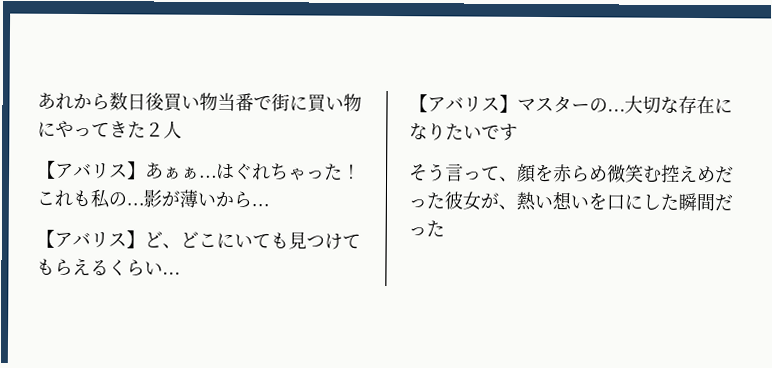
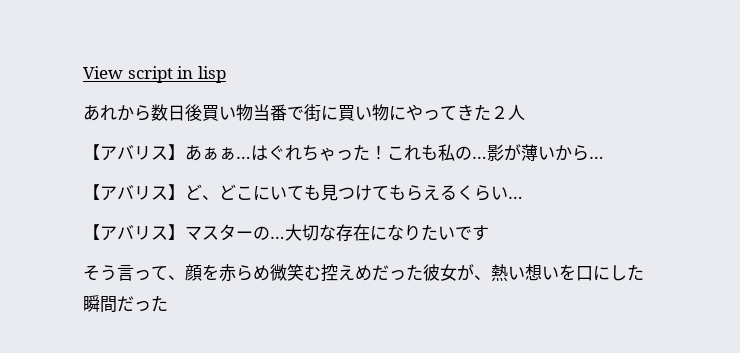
+ View script in lisp

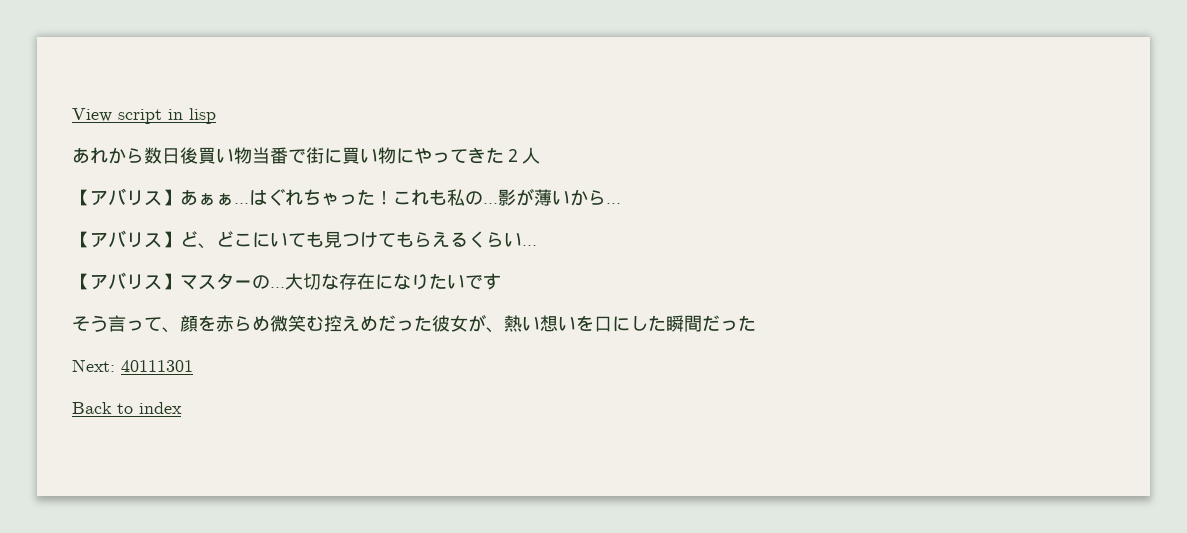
+ Next: 40111301
+ Back to index

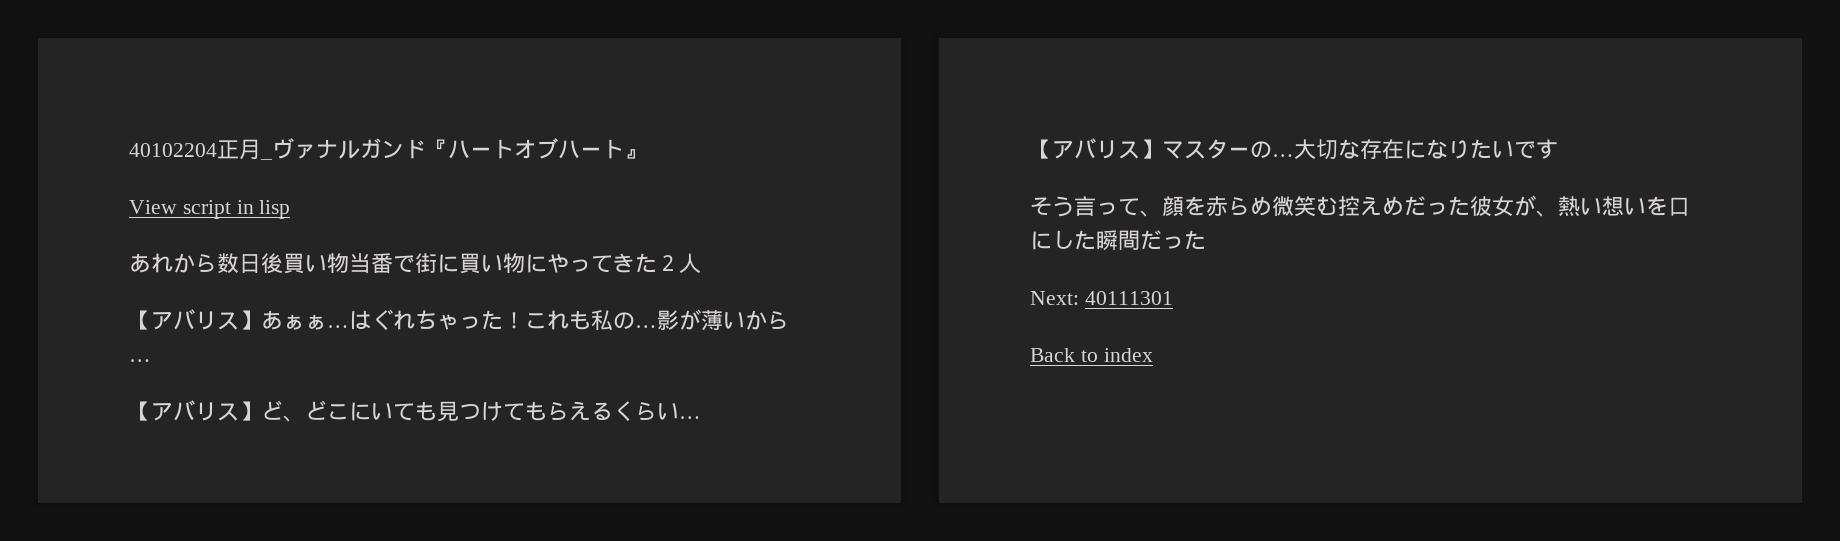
+ 40102204正月_ヴァナルガンド『ハートオブハート』

